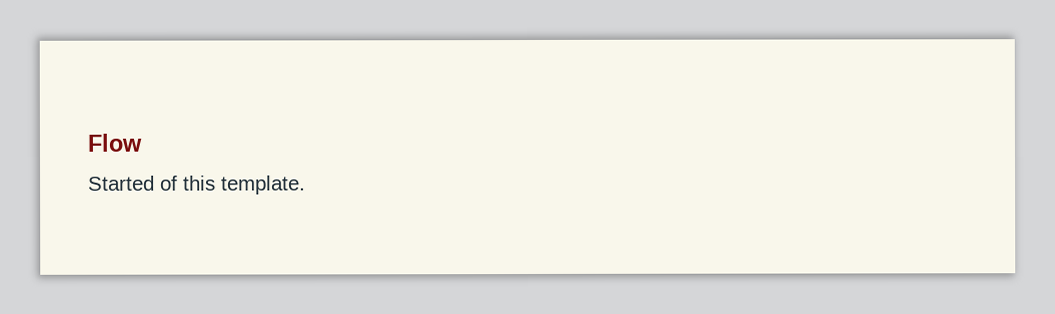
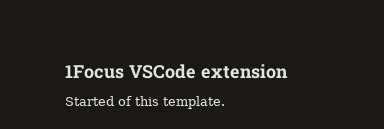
- Flow
+ 1Focus VSCode extension

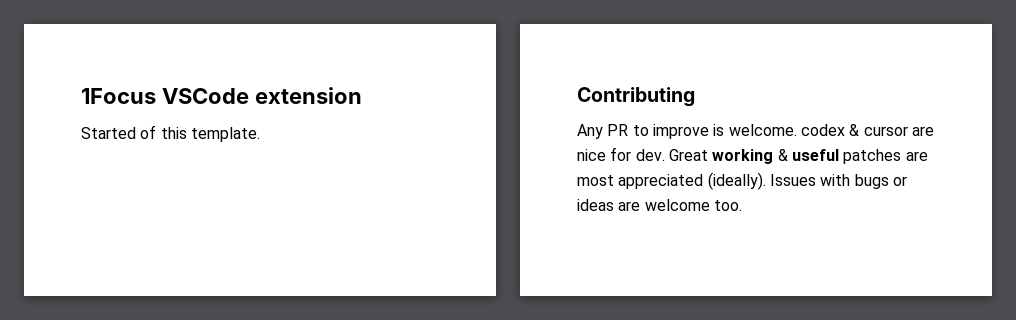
+ Contributing
+ Any PR to improve is welcome. codex & cursor are nice for dev. Great working & useful patches are most appreciated (ideally). Issues with bugs or ideas are welcome too.

